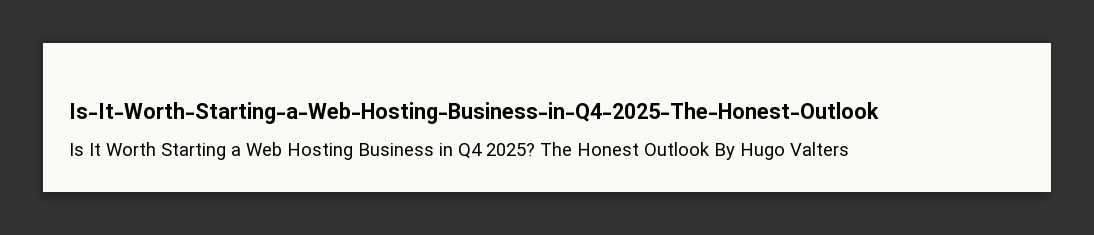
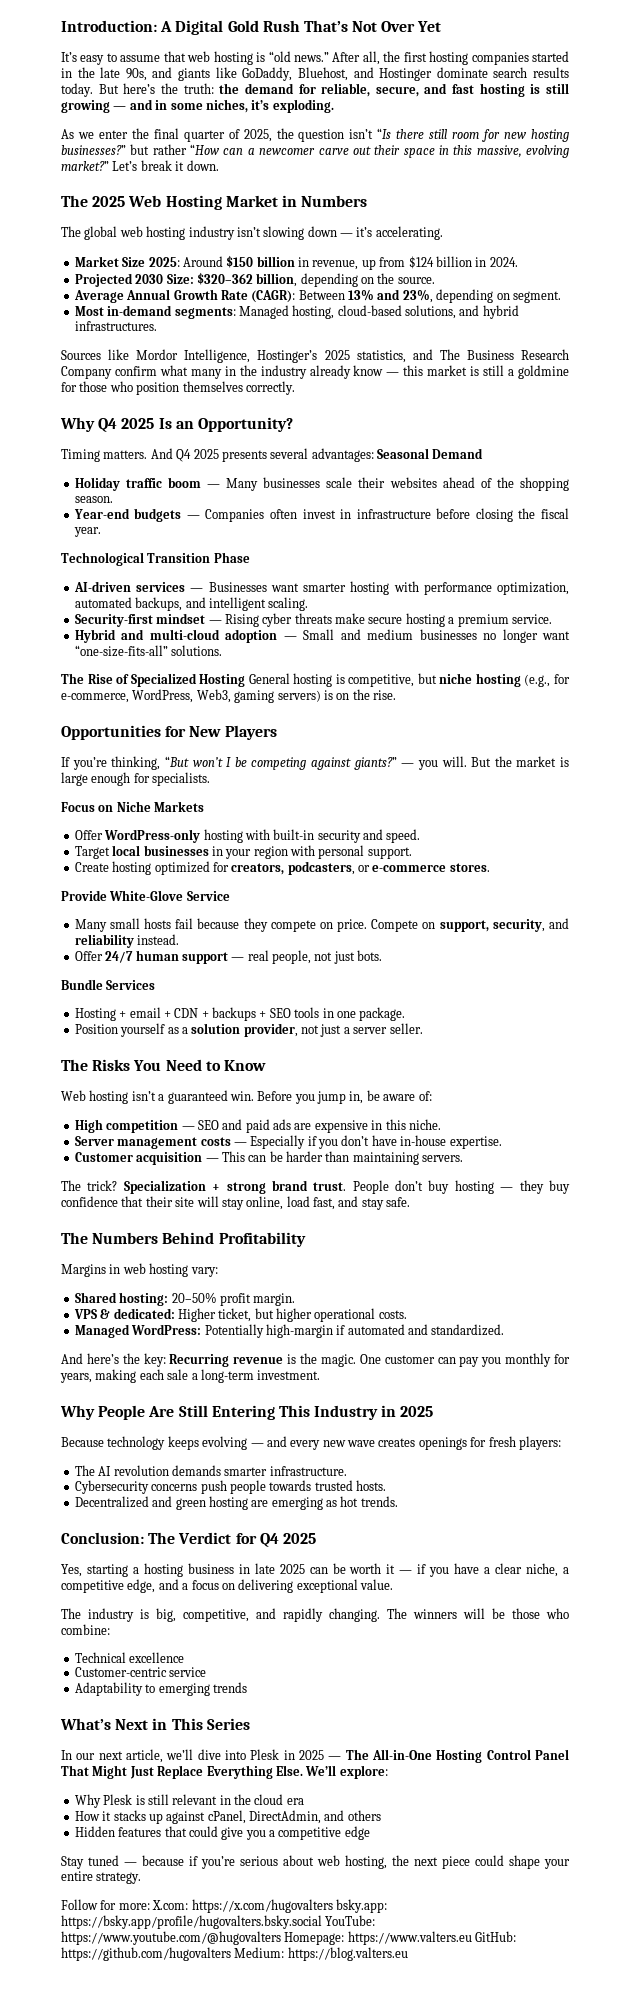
- Is-It-Worth-Starting-a-Web-Hosting-Business-in-Q4-2025-The-Honest-Outlook
- Is It Worth Starting a Web Hosting Business in Q4 2025? The Honest Outlook By Hugo Valters
+ Introduction: A Digital Gold Rush That’s Not Over Yet
+ It’s easy to assume that web hosting is “old news.” After all, the first hosting companies started in the late 90s, and giants like GoDaddy, Bluehost, and Hostinger dominate search results today. But here’s the truth: the demand for reliable, secure, and fast hosting is still growing — and in some niches, it’s exploding.
+ As we enter the final quarter of 2025, the question isn’t “Is there still room for new hosting businesses?” but rather “How can a newcomer carve out their space in this massive, evolving market?” Let’s break it down.
+ The 2025 Web Hosting Market in Numbers
+ The global web hosting industry isn’t slowing down — it’s accelerating.
+ Market Size 2025: Around $150 billion in revenue, up from $124 billion in 2024.
+ Projected 2030 Size: $320–362 billion, depending on the source.
+ Average Annual Growth Rate (CAGR): Between 13% and 23%, depending on segment.
+ Most in-demand segments: Managed hosting, cloud-based solutions, and hybrid infrastructures.
+ Sources like Mordor Intelligence, Hostinger’s 2025 statistics, and The Business Research Company confirm what many in the industry already know — this market is still a goldmine for those who position themselves correctly.
+ Why Q4 2025 Is an Opportunity?
+ Timing matters. And Q4 2025 presents several advantages: Seasonal Demand
+ Holiday traffic boom — Many businesses scale their websites ahead of the shopping season.
+ Year-end budgets — Companies often invest in infrastructure before closing the fiscal year.
+ Technological Transition Phase
+ AI-driven services — Businesses want smarter hosting with performance optimization, automated backups, and intelligent scaling.
+ Security-first mindset — Rising cyber threats make secure hosting a premium service.
+ Hybrid and multi-cloud adoption — Small and medium businesses no longer want “one-size-fits-all” solutions.
+ The Rise of Specialized Hosting General hosting is competitive, but niche hosting (e.g., for e-commerce, WordPress, Web3, gaming servers) is on the rise.
+ Opportunities for New Players
+ If you’re thinking, “But won’t I be competing against giants?” — you will. But the market is large enough for specialists.
+ Focus on Niche Markets
+ Offer WordPress-only hosting with built-in security and speed.
+ Target local businesses in your region with personal support.
+ Create hosting optimized for creators, podcasters, or e-commerce stores.
+ Provide White-Glove Service
+ Many small hosts fail because they compete on price. Compete on support, security, and reliability instead.
+ Offer 24/7 human support — real people, not just bots.
+ Bundle Services
+ Hosting + email + CDN + backups + SEO tools in one package.
+ Position yourself as a solution provider, not just a server seller.
+ The Risks You Need to Know
+ Web hosting isn’t a guaranteed win. Before you jump in, be aware of:
+ High competition — SEO and paid ads are expensive in this niche.
+ Server management costs — Especially if you don’t have in-house expertise.
+ Customer acquisition — This can be harder than maintaining servers.
+ The trick? Specialization + strong brand trust. People don’t buy hosting — they buy confidence that their site will stay online, load fast, and stay safe.
+ The Numbers Behind Profitability
+ Margins in web hosting vary:
+ Shared hosting: 20–50% profit margin.
+ VPS & dedicated: Higher ticket, but higher operational costs.
+ Managed WordPress: Potentially high-margin if automated and standardized.
+ And here’s the key: Recurring revenue is the magic. One customer can pay you monthly for years, making each sale a long-term investment.
+ Why People Are Still Entering This Industry in 2025
+ Because technology keeps evolving — and every new wave creates openings for fresh players:
+ The AI revolution demands smarter infrastructure.
+ Cybersecurity concerns push people towards trusted hosts.
+ Decentralized and green hosting are emerging as hot trends.
+ Conclusion: The Verdict for Q4 2025
+ Yes, starting a hosting business in late 2025 can be worth it — if you have a clear niche, a competitive edge, and a focus on delivering exceptional value.
+ The industry is big, competitive, and rapidly changing. The winners will be those who combine:
+ Technical excellence
+ Customer-centric service
+ Adaptability to emerging trends
+ What’s Next in This Series
+ In our next article, we’ll dive into Plesk in 2025 — The All-in-One Hosting Control Panel That Might Just Replace Everything Else. We’ll explore:
+ Why Plesk is still relevant in the cloud era
+ How it stacks up against cPanel, DirectAdmin, and others
+ Hidden features that could give you a competitive edge
+ Stay tuned — because if you’re serious about web hosting, the next piece could shape your entire strategy.
+ Follow for more: X.com: https://x.com/hugovalters bsky.app: https://bsky.app/profile/hugovalters.bsky.social YouTube: https://www.youtube.com/@hugovalters Homepage: https://www.valters.eu GitHub: https://github.com/hugovalters Medium: https://blog.valters.eu

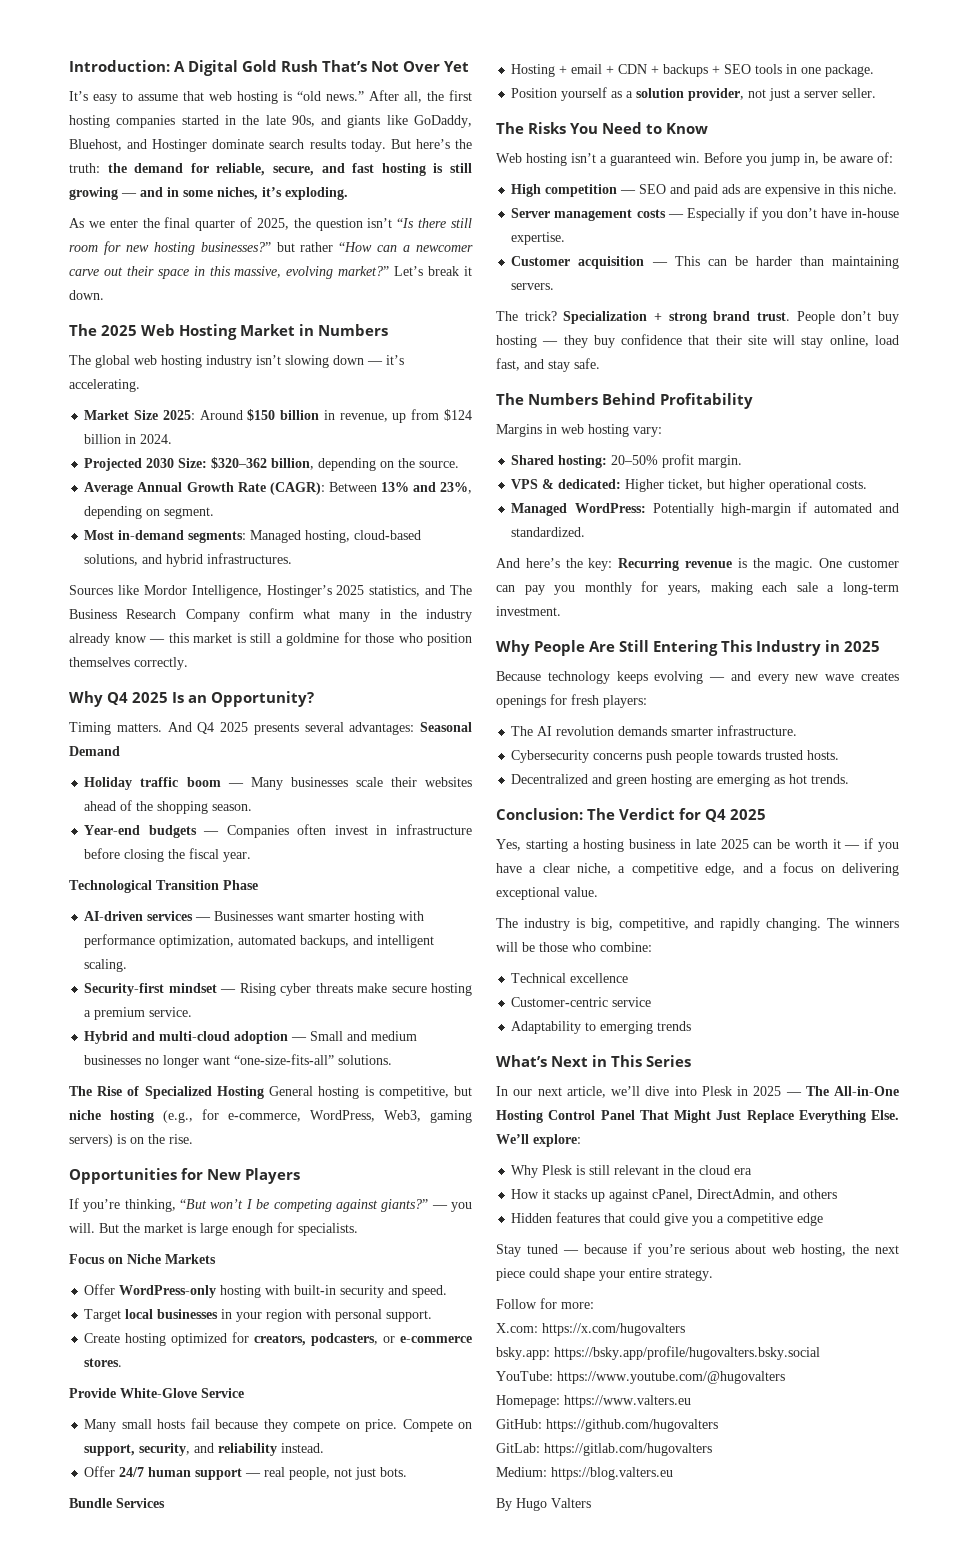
- Follow for more: X.com: https://x.com/hugovalters bsky.app: https://bsky.app/profile/hugovalters.bsky.social YouTube: https://www.youtube.com/@hugovalters Homepage: https://www.valters.eu GitHub: https://github.com/hugovalters Medium: https://blog.valters.eu
+ Follow for more:
+ X.com: https://x.com/hugovalters
+ bsky.app: https://bsky.app/profile/hugovalters.bsky.social
+ YouTube: https://www.youtube.com/@hugovalters
+ Homepage: https://www.valters.eu
+ GitHub: https://github.com/hugovalters
+ GitLab: https://gitlab.com/hugovalters
+ Medium: https://blog.valters.eu
+ By Hugo Valters

